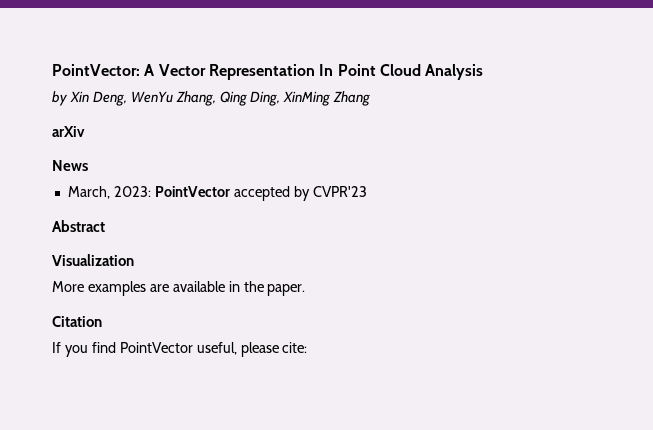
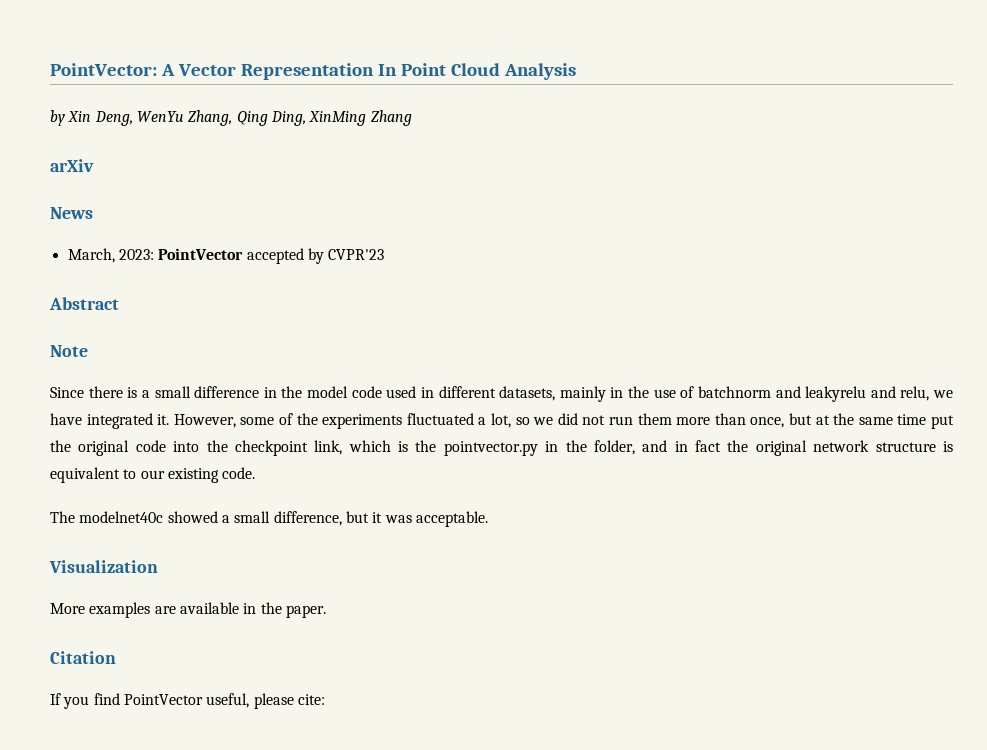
+ Note
+ Since there is a small difference in the model code used in different datasets, mainly in the use of batchnorm and leakyrelu and relu, we have integrated it. However, some of the experiments fluctuated a lot, so we did not run them more than once, but at the same time put the original code into the checkpoint link, which is the pointvector.py in the folder, and in fact the original network structure is equivalent to our existing code.
+ The modelnet40c showed a small difference, but it was acceptable.

